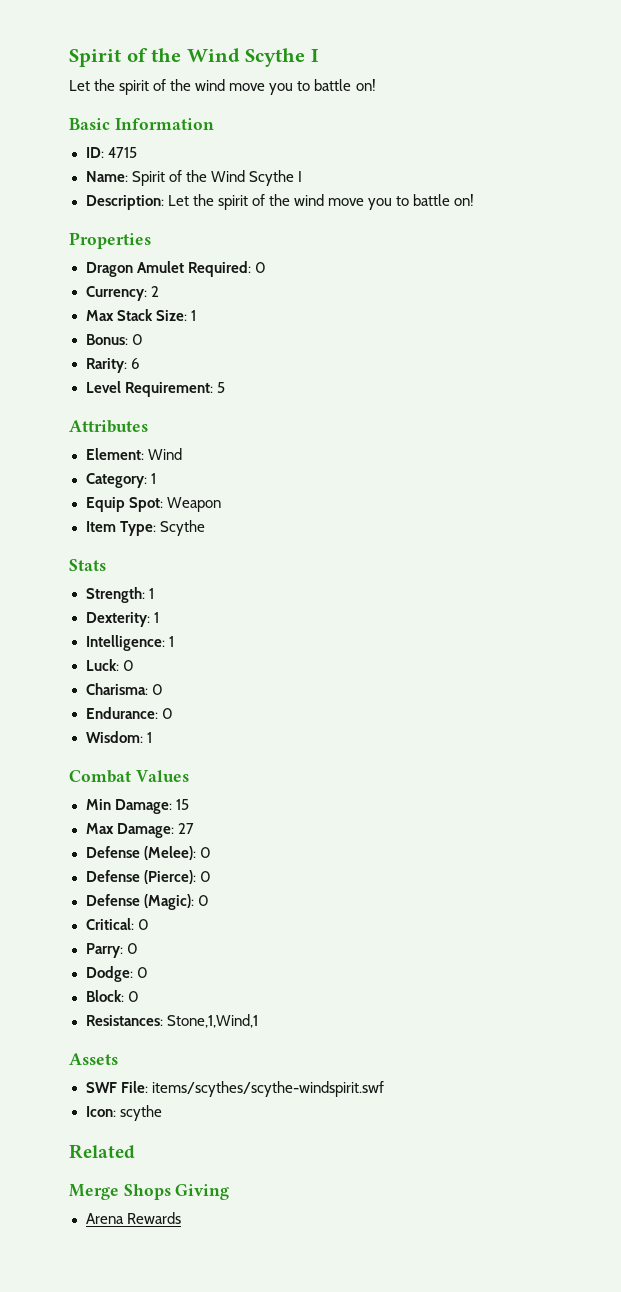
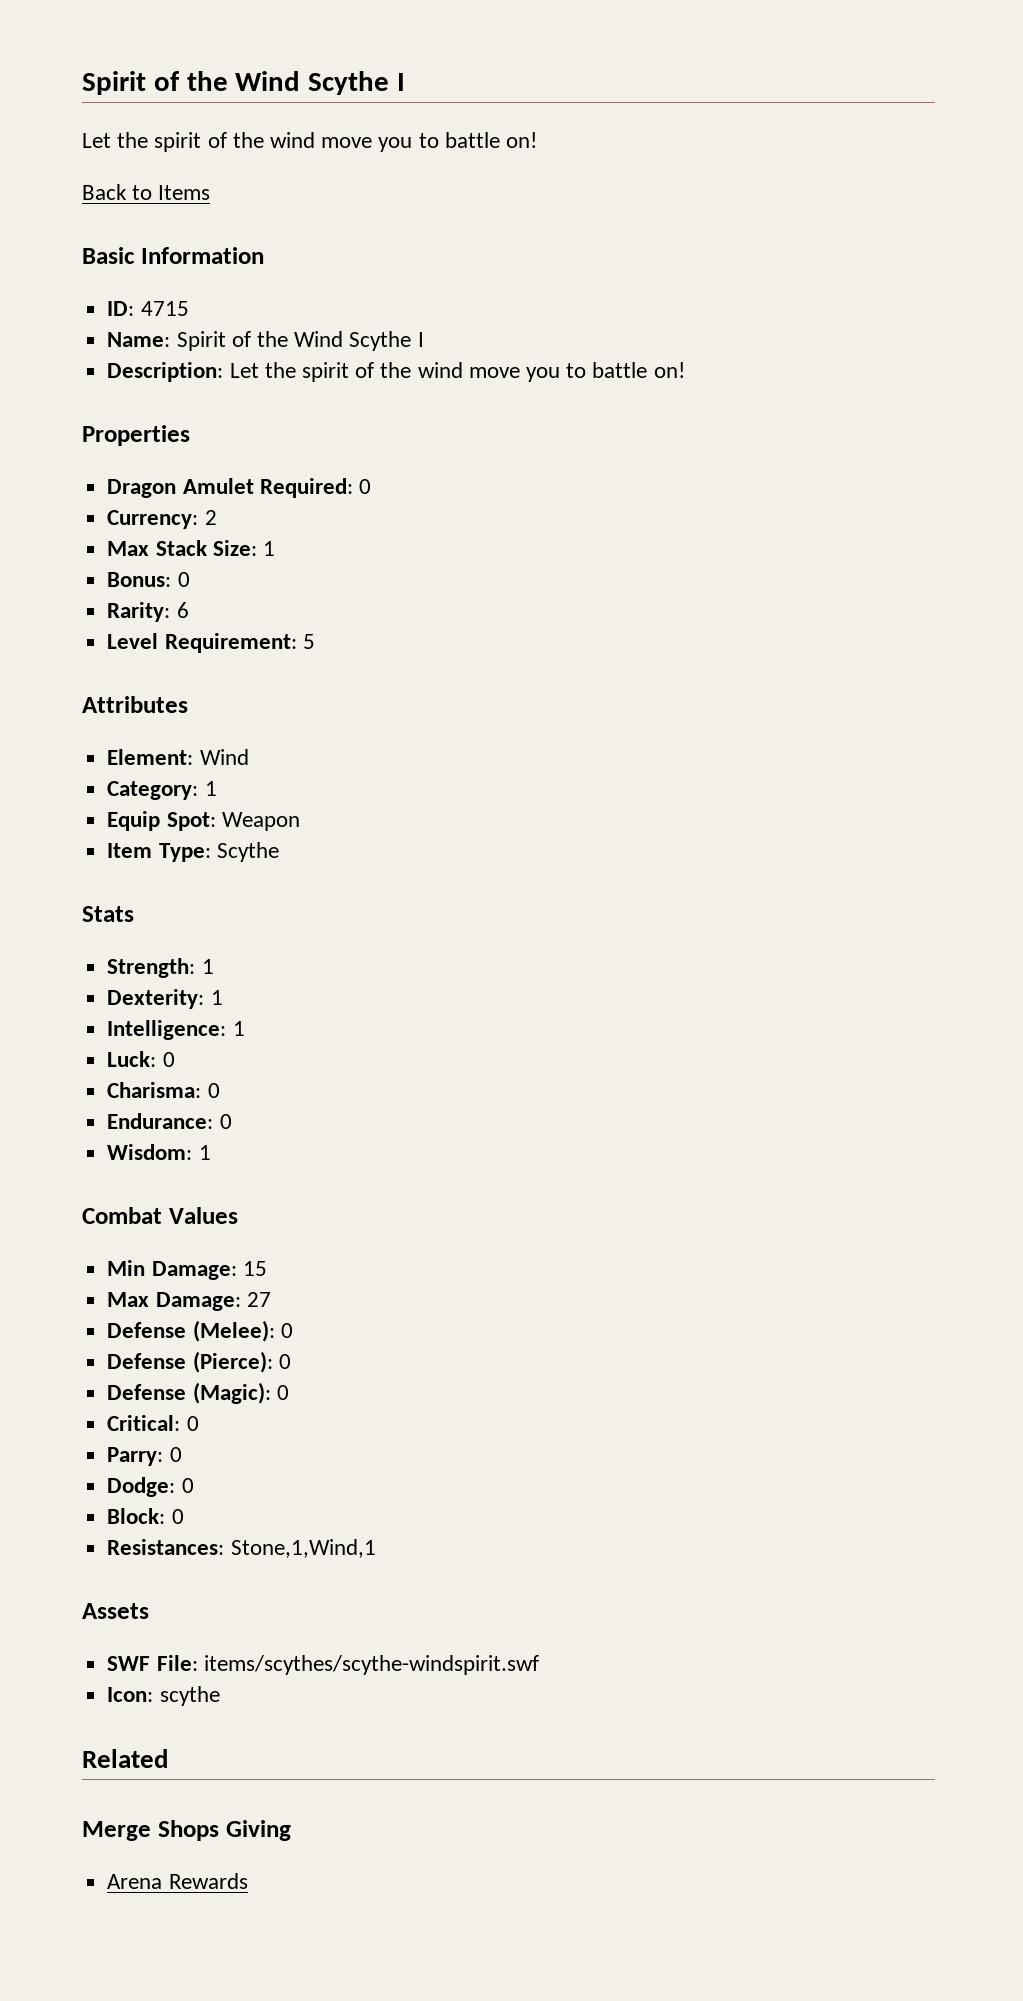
+ Back to Items

